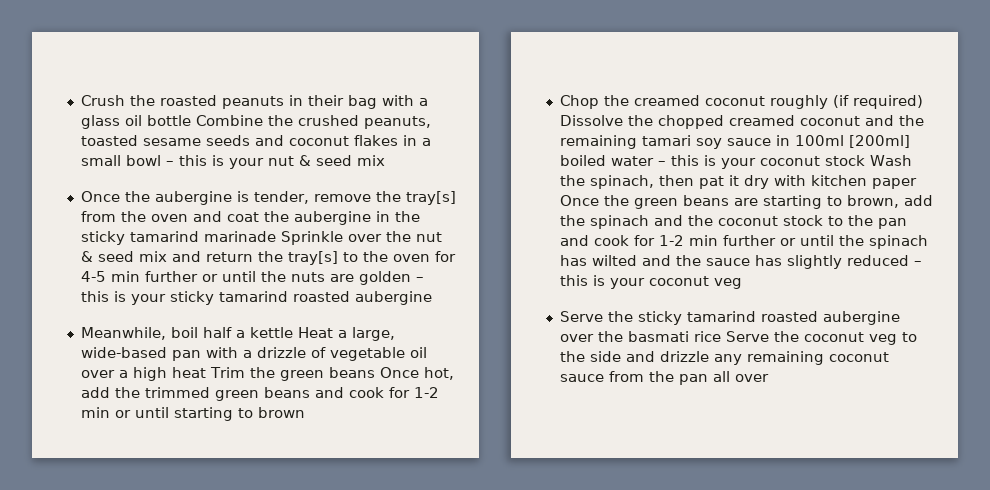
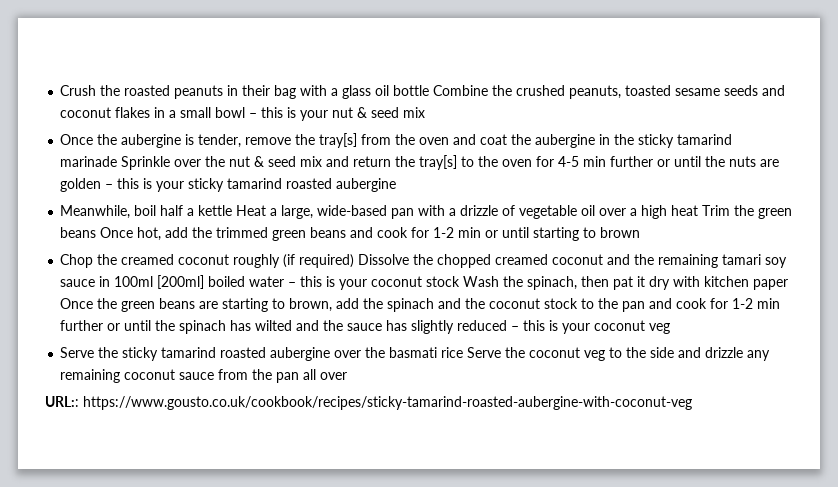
+ URL:: https://www.gousto.co.uk/cookbook/recipes/sticky-tamarind-roasted-aubergine-with-coconut-veg

